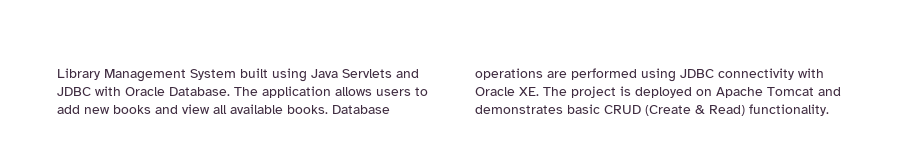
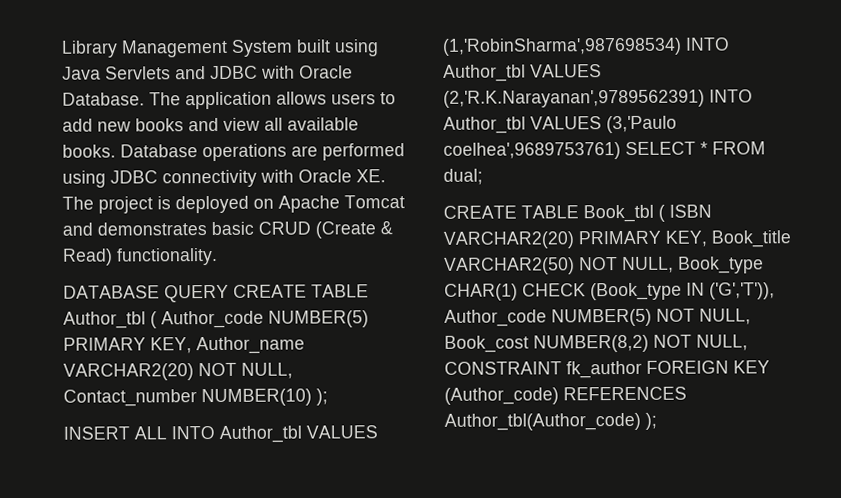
+ DATABASE QUERY CREATE TABLE Author_tbl ( Author_code NUMBER(5) PRIMARY KEY, Author_name VARCHAR2(20) NOT NULL, Contact_number NUMBER(10) );
+ INSERT ALL INTO Author_tbl VALUES (1,'RobinSharma',987698534) INTO Author_tbl VALUES (2,'R.K.Narayanan',9789562391) INTO Author_tbl VALUES (3,'Paulo coelhea',9689753761) SELECT * FROM dual;
+ CREATE TABLE Book_tbl ( ISBN VARCHAR2(20) PRIMARY KEY, Book_title VARCHAR2(50) NOT NULL, Book_type CHAR(1) CHECK (Book_type IN ('G','T')), Author_code NUMBER(5) NOT NULL, Book_cost NUMBER(8,2) NOT NULL, CONSTRAINT fk_author FOREIGN KEY (Author_code) REFERENCES Author_tbl(Author_code) );

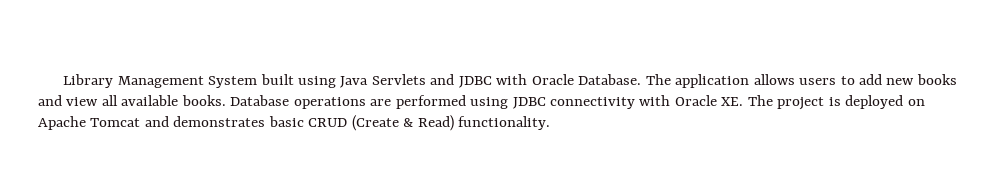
- DATABASE QUERY CREATE TABLE Author_tbl ( Author_code NUMBER(5) PRIMARY KEY, Author_name VARCHAR2(20) NOT NULL, Contact_number NUMBER(10) );
- INSERT ALL INTO Author_tbl VALUES (1,'RobinSharma',987698534) INTO Author_tbl VALUES (2,'R.K.Narayanan',9789562391) INTO Author_tbl VALUES (3,'Paulo coelhea',9689753761) SELECT * FROM dual;
- CREATE TABLE Book_tbl ( ISBN VARCHAR2(20) PRIMARY KEY, Book_title VARCHAR2(50) NOT NULL, Book_type CHAR(1) CHECK (Book_type IN ('G','T')), Author_code NUMBER(5) NOT NULL, Book_cost NUMBER(8,2) NOT NULL, CONSTRAINT fk_author FOREIGN KEY (Author_code) REFERENCES Author_tbl(Author_code) );

